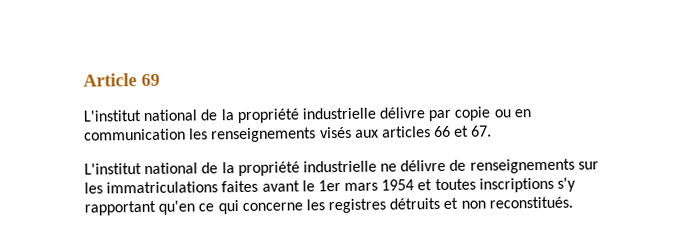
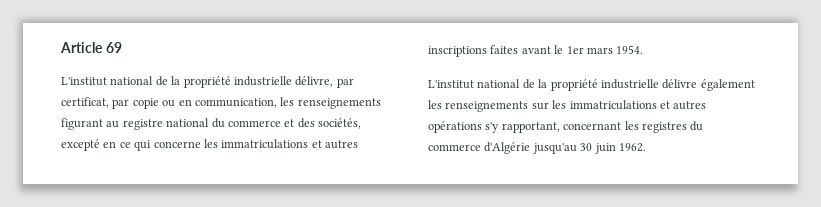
- L'institut national de la propriété industrielle délivre par copie ou en communication les renseignements visés aux articles 66 et 67.
- L'institut national de la propriété industrielle ne délivre de renseignements sur les immatriculations faites avant le 1er mars 1954 et toutes inscriptions s'y rapportant qu'en ce qui concerne les registres détruits et non reconstitués.
+ L'institut national de la propriété industrielle délivre, par certificat, par copie ou en communication, les renseignements figurant au registre national du commerce et des sociétés, excepté en ce qui concerne les immatriculations et autres inscriptions faites avant le 1er mars 1954.
+ L'institut national de la propriété industrielle délivre également les renseignements sur les immatriculations et autres opérations s'y rapportant, concernant les registres du commerce d'Algérie jusqu'au 30 juin 1962.

